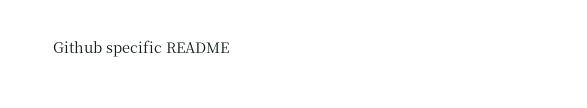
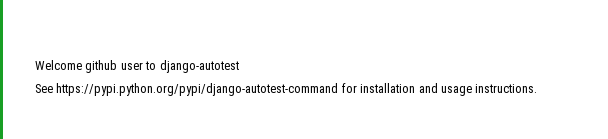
- Github specific README
+ Welcome github user to django-autotest
+ See https://pypi.python.org/pypi/django-autotest-command for installation and usage instructions.

